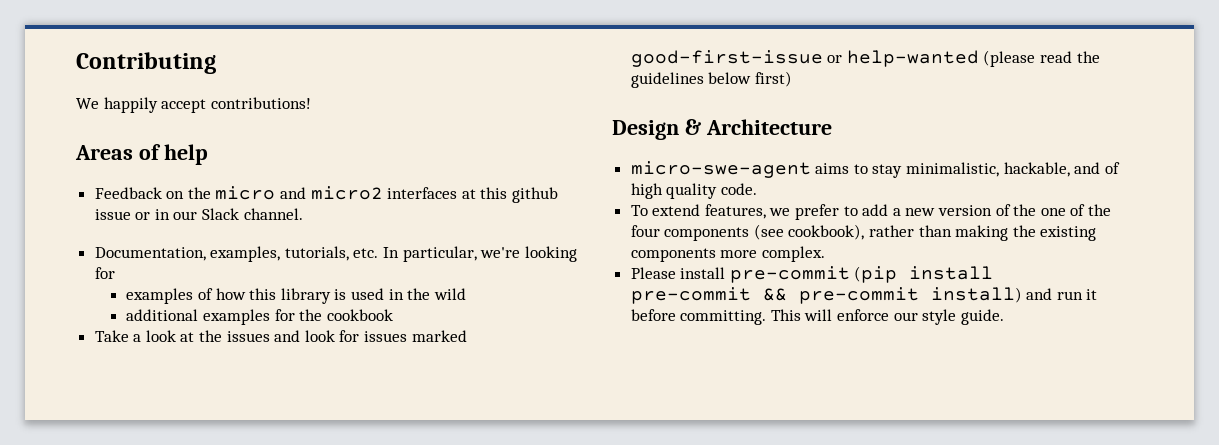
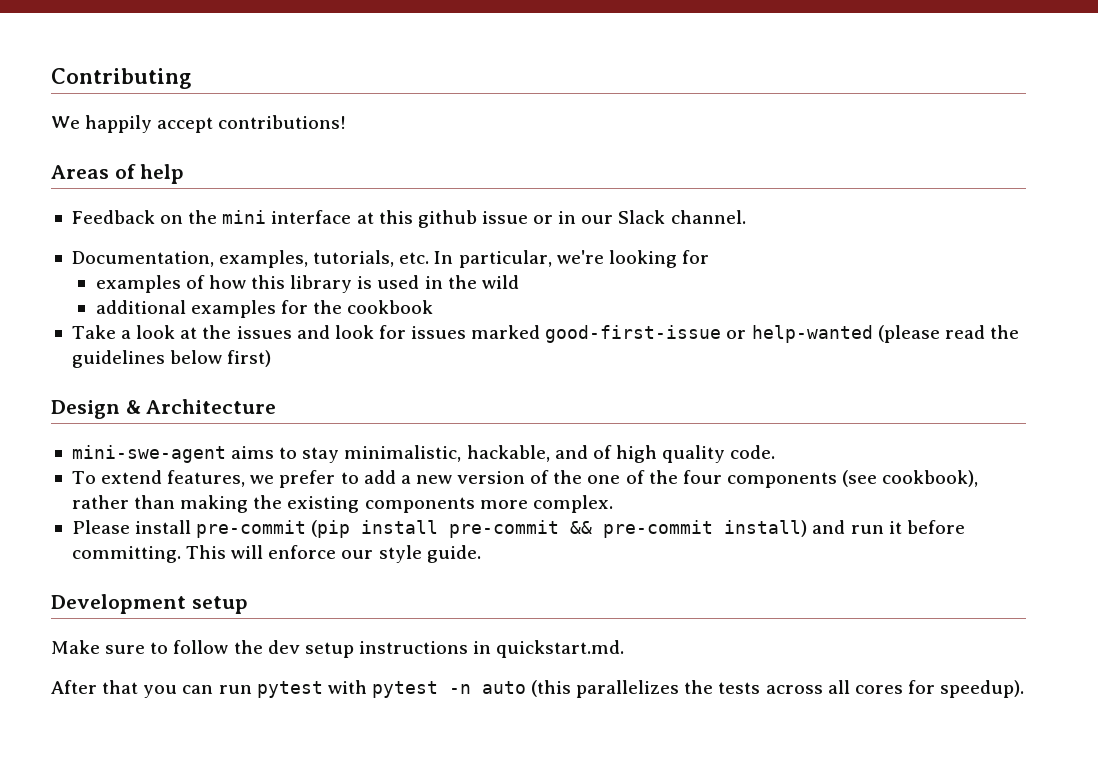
- Feedback on the micro and micro2 interfaces at this github issue or in our Slack channel.
+ Feedback on the mini interface at this github issue or in our Slack channel.
- micro-swe-agent aims to stay minimalistic, hackable, and of high quality code.
+ mini-swe-agent aims to stay minimalistic, hackable, and of high quality code.
+ Development setup
+ Make sure to follow the dev setup instructions in quickstart.md.
+ After that you can run pytest with pytest -n auto (this parallelizes the tests across all cores for speedup).

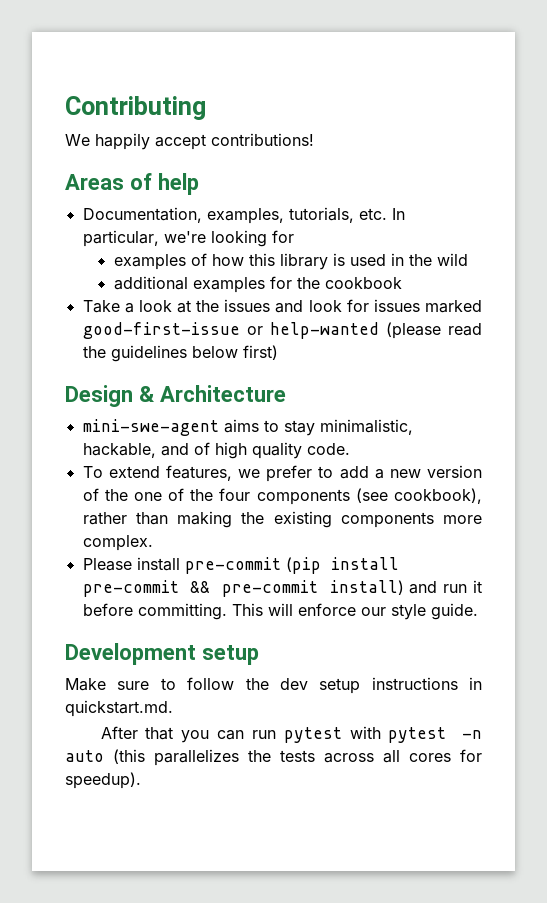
- Feedback on the mini interface at this github issue or in our Slack channel.

